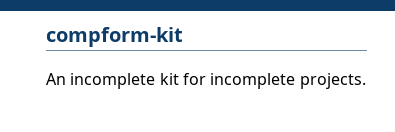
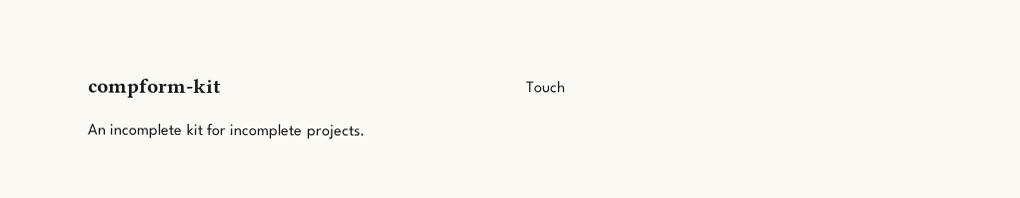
+ Touch

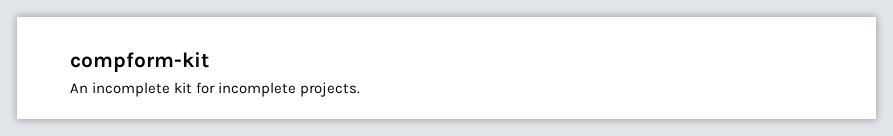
- Touch

